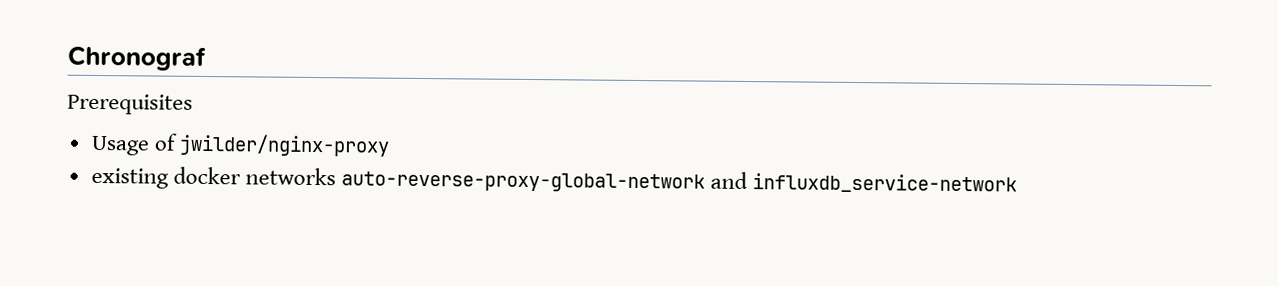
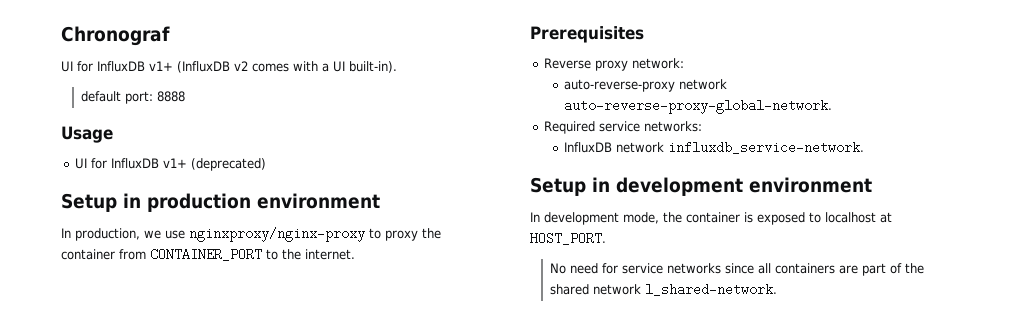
+ UI for InfluxDB v1+ (InfluxDB v2 comes with a UI built-in).
+ default port: 8888
+ Usage
+ UI for InfluxDB v1+ (deprecated)
+ Setup in production environment
+ In production, we use nginxproxy/nginx-proxy to proxy the container from CONTAINER_PORT to the internet.
  Prerequisites
- Usage of jwilder/nginx-proxy
- existing docker networks auto-reverse-proxy-global-network and influxdb_service-network
+ Reverse proxy network:
+ auto-reverse-proxy network auto-reverse-proxy-global-network.
+ Required service networks:
+ InfluxDB network influxdb_service-network.
+ Setup in development environment
+ In development mode, the container is exposed to localhost at HOST_PORT.
+ No need for service networks since all containers are part of the shared network l_shared-network.

